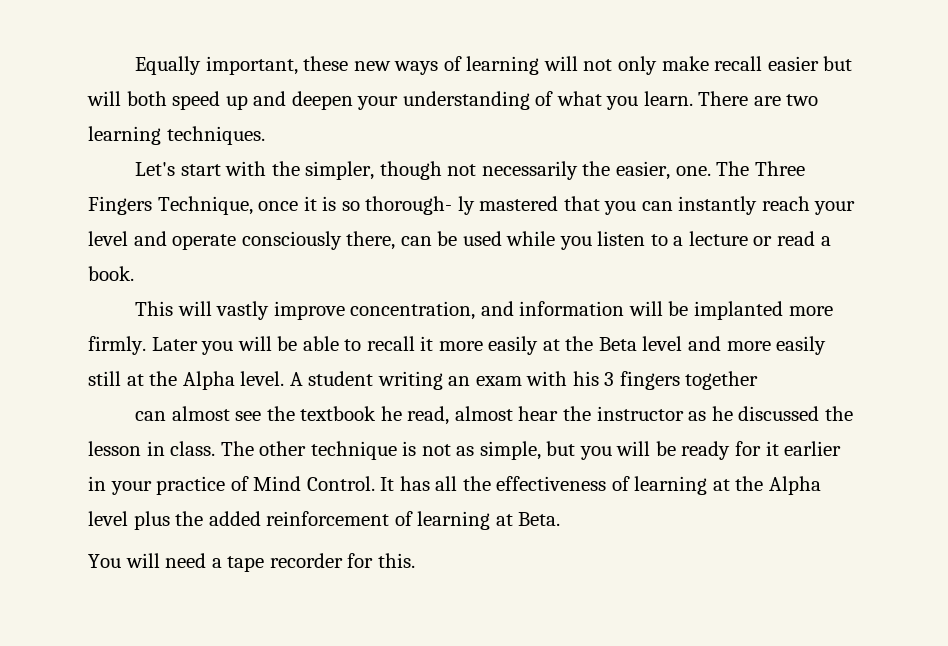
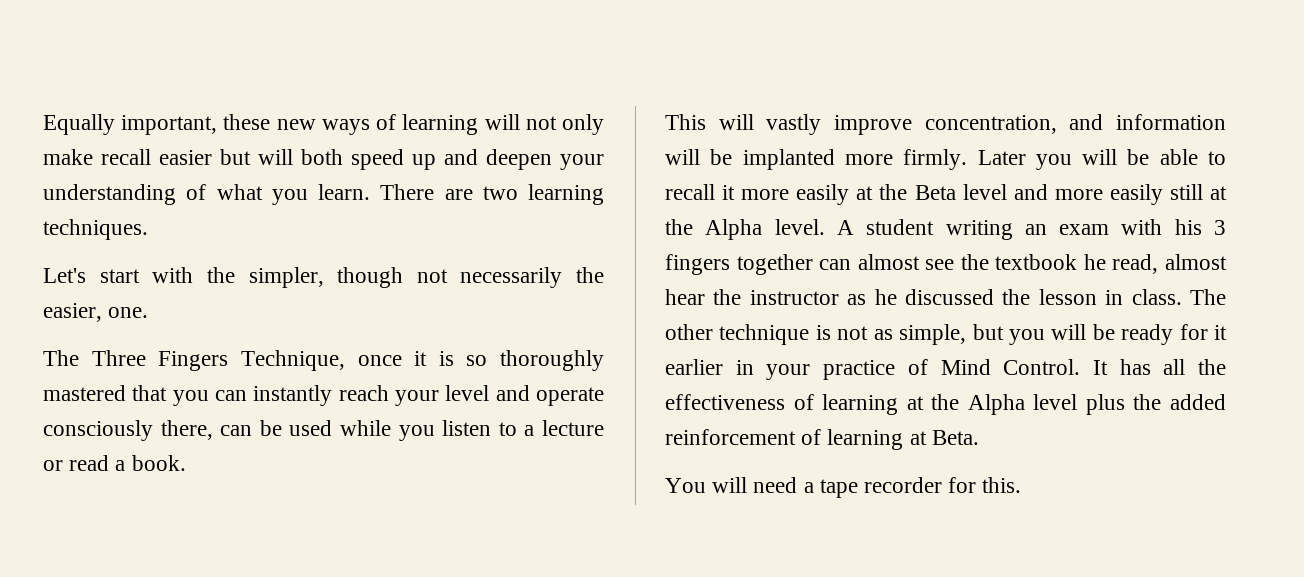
- Let's start with the simpler, though not necessarily the easier, one. The Three Fingers Technique, once it is so thorough- ly mastered that you can instantly reach your level and operate consciously there, can be used while you listen to a lecture or read a book.
+ Let's start with the simpler, though not necessarily the easier, one.
+ The Three Fingers Technique, once it is so thoroughly mastered that you can instantly reach your level and operate consciously there, can be used while you listen to a lecture or read a book.
- A student writing an exam with his 3 fingers together
- can almost see the textbook he read, almost hear the instructor as he discussed the lesson in class.
+ A student writing an exam with his 3 fingers together can almost see the textbook he read, almost hear the instructor as he discussed the lesson in class.

